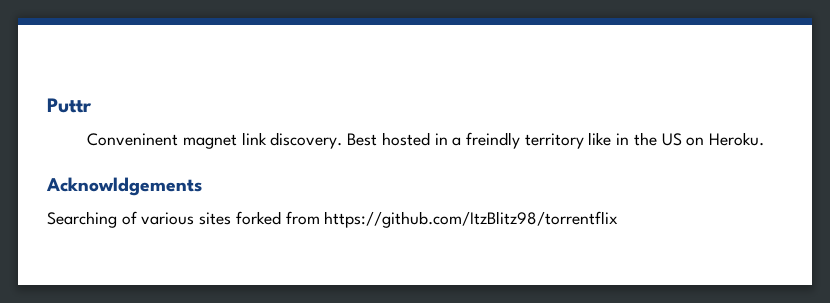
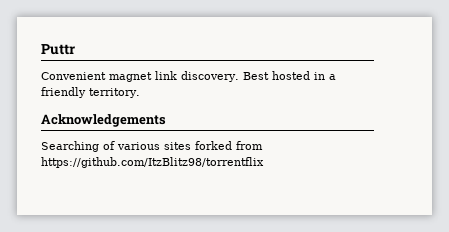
- Conveninent magnet link discovery.
+ Convenient magnet link discovery.
- Best hosted in a freindly territory like in the US on Heroku.
- Acknowldgements
+ Best hosted in a friendly territory.
+ Acknowledgements

